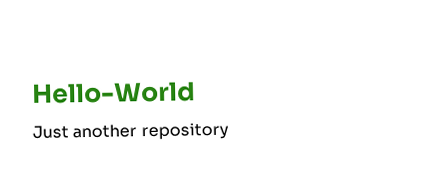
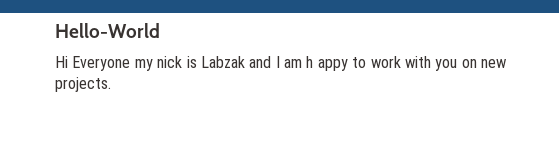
- Just another repository
+ Hi Everyone my nick is Labzak and I am h appy to work with you on new projects.

